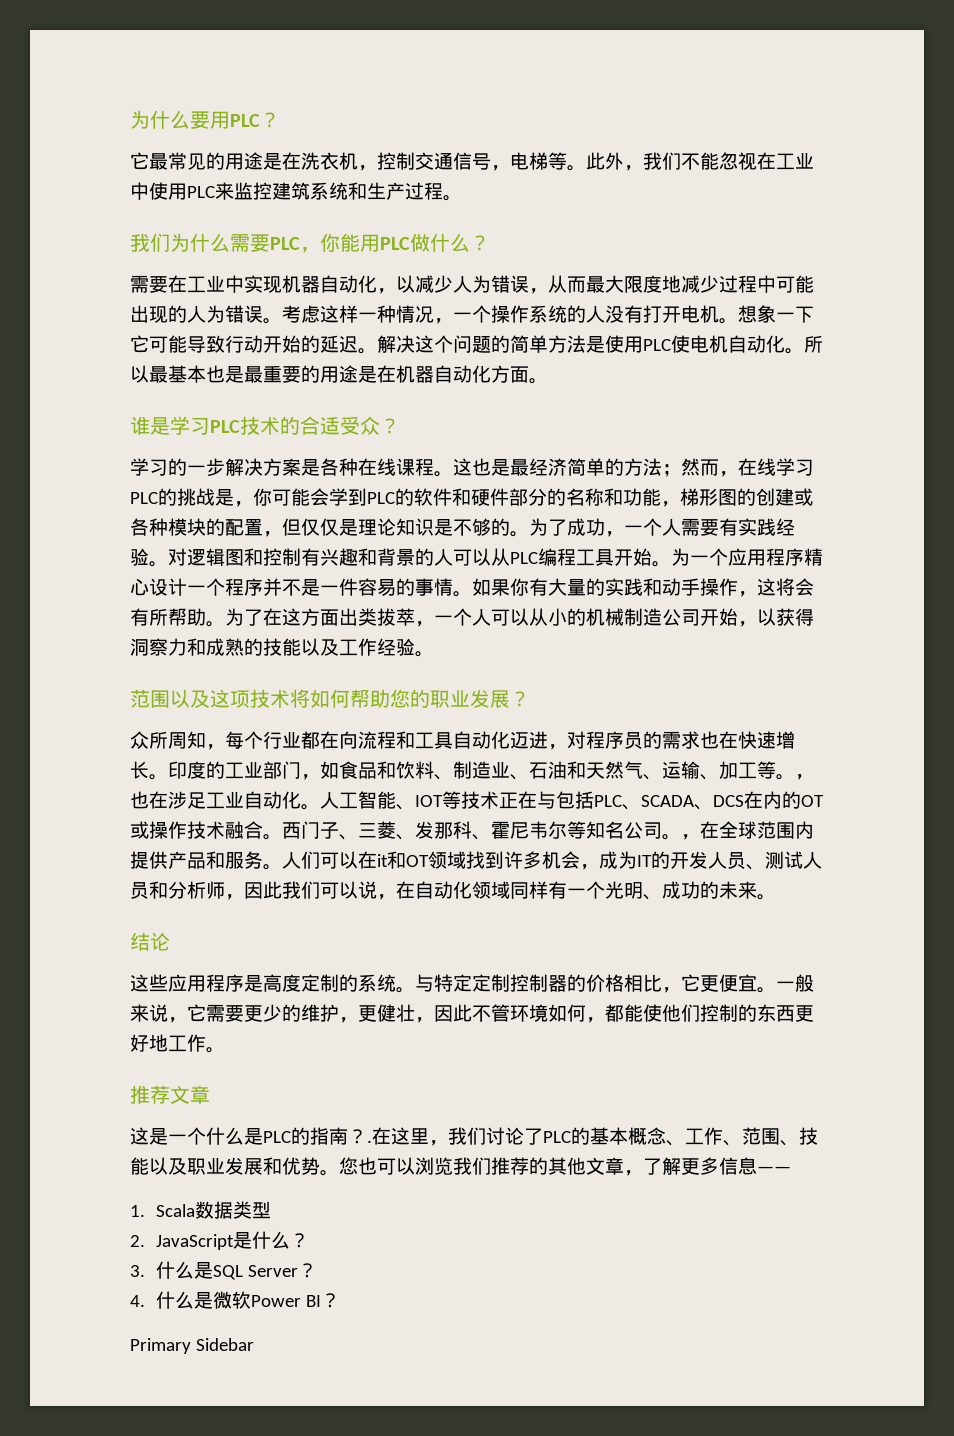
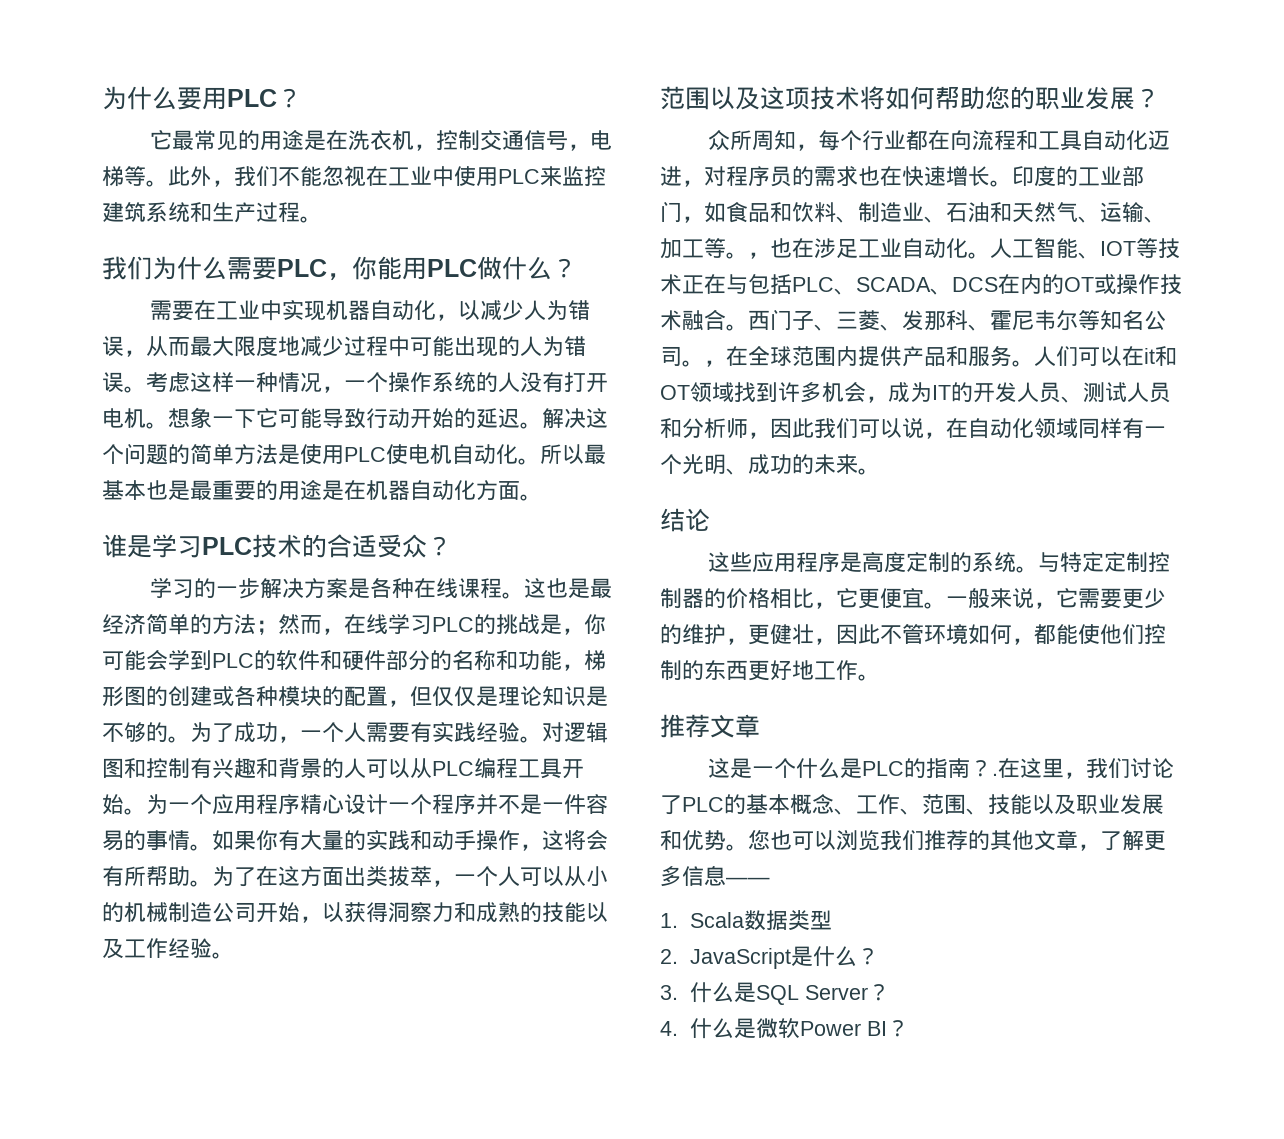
- Primary Sidebar

